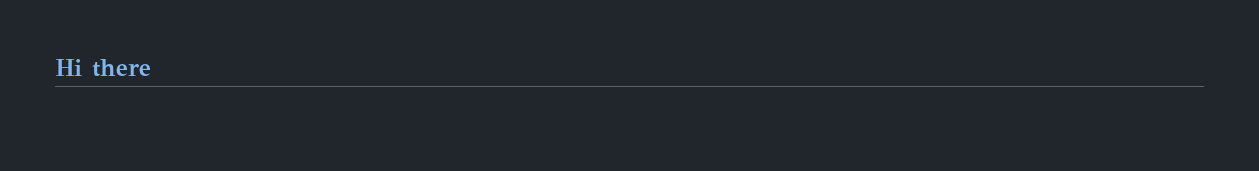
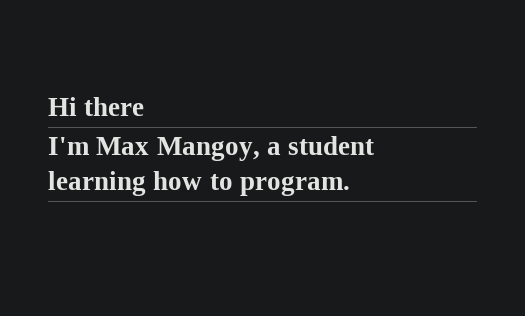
+ I'm Max Mangoy, a student learning how to program.

